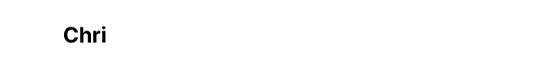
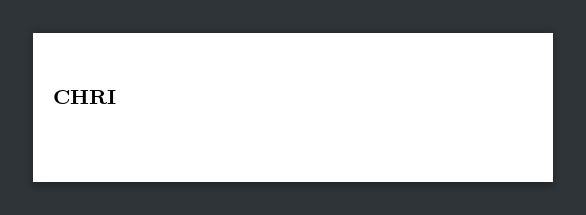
- Chri
+ CHRI

